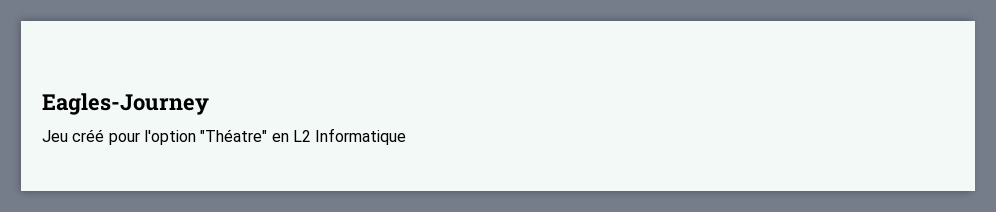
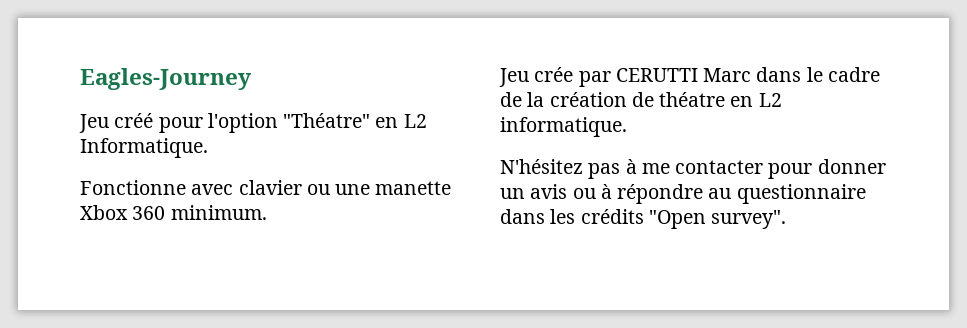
- Jeu créé pour l'option "Théatre" en L2 Informatique
+ Jeu créé pour l'option "Théatre" en L2 Informatique.
+ Fonctionne avec clavier ou une manette Xbox 360 minimum.
+ Jeu crée par CERUTTI Marc dans le cadre de la création de théatre en L2 informatique.
+ N'hésitez pas à me contacter pour donner un avis ou à répondre au questionnaire dans les crédits "Open survey".

